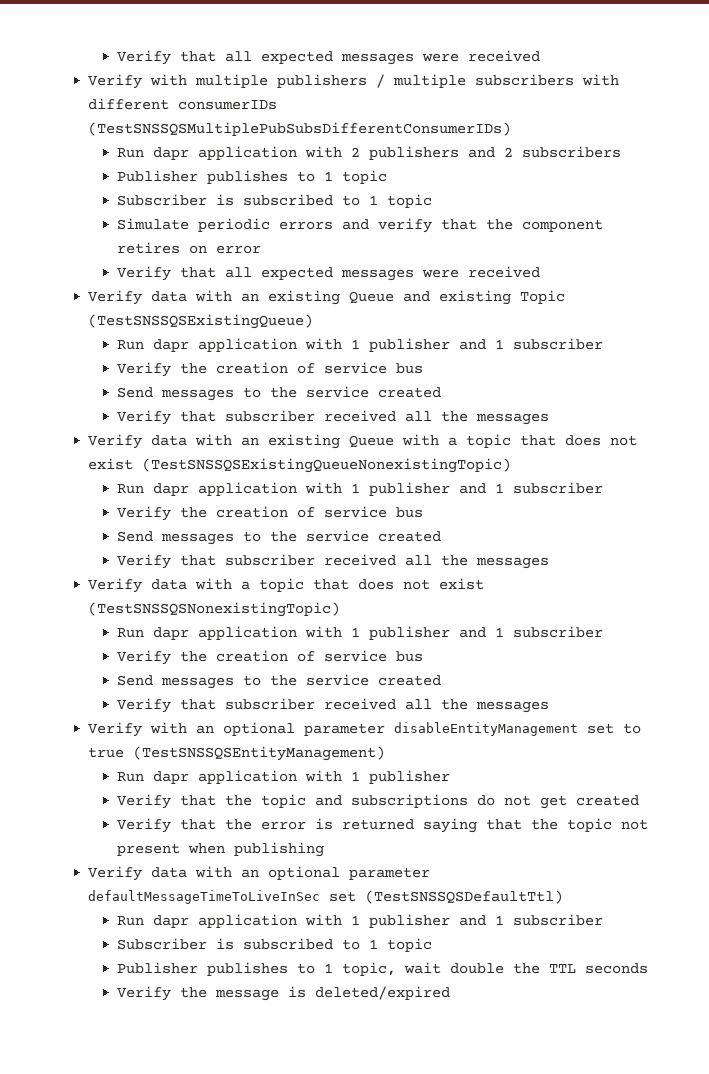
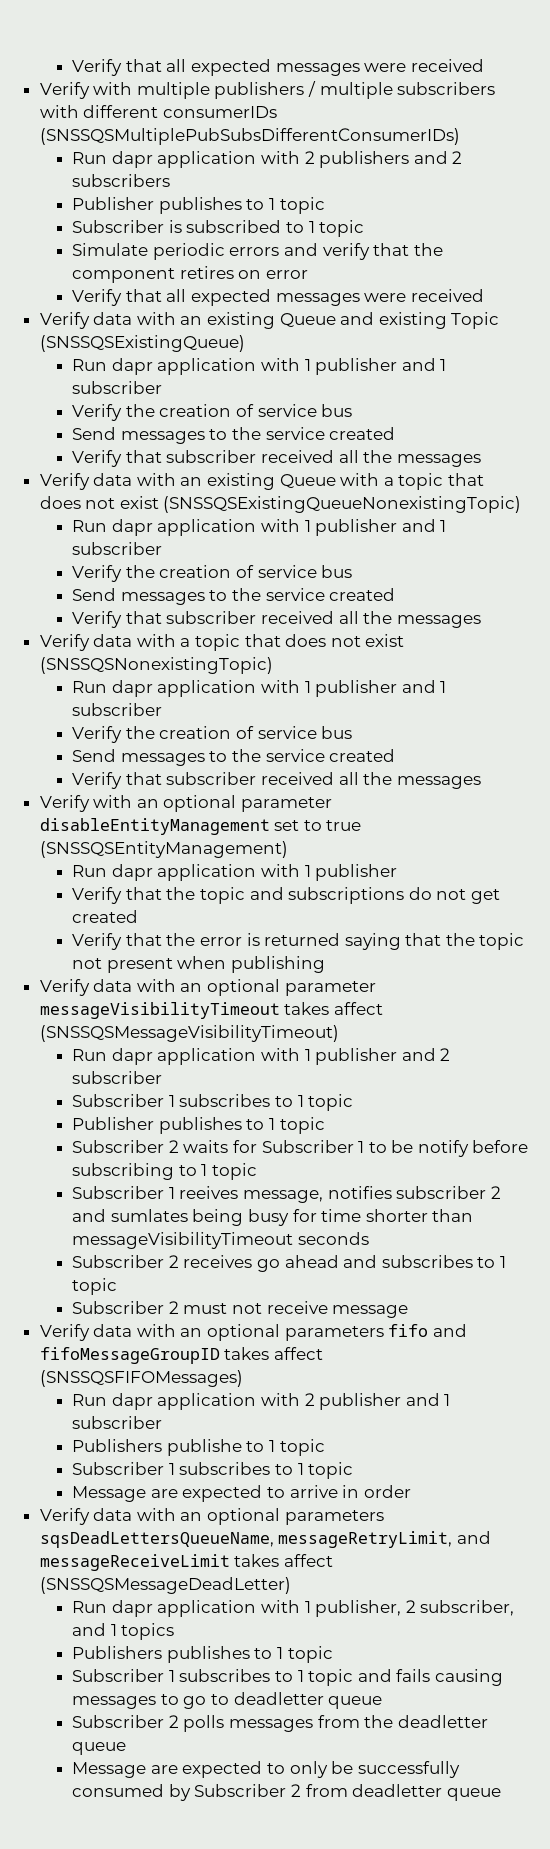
- Verify with multiple publishers / multiple subscribers with different consumerIDs (TestSNSSQSMultiplePubSubsDifferentConsumerIDs)
+ Verify with multiple publishers / multiple subscribers with different consumerIDs (SNSSQSMultiplePubSubsDifferentConsumerIDs)
- Verify data with an existing Queue and existing Topic (TestSNSSQSExistingQueue)
+ Verify data with an existing Queue and existing Topic (SNSSQSExistingQueue)
- Verify data with an existing Queue with a topic that does not exist (TestSNSSQSExistingQueueNonexistingTopic)
+ Verify data with an existing Queue with a topic that does not exist (SNSSQSExistingQueueNonexistingTopic)
- Verify data with a topic that does not exist (TestSNSSQSNonexistingTopic)
+ Verify data with a topic that does not exist (SNSSQSNonexistingTopic)
- Verify with an optional parameter disableEntityManagement set to true (TestSNSSQSEntityManagement)
+ Verify with an optional parameter disableEntityManagement set to true (SNSSQSEntityManagement)
- Verify data with an optional parameter defaultMessageTimeToLiveInSec set (TestSNSSQSDefaultTtl)
- Run dapr application with 1 publisher and 1 subscriber
- Subscriber is subscribed to 1 topic
- Publisher publishes to 1 topic, wait double the TTL seconds
- Verify the message is deleted/expired
+ Verify data with an optional parameter messageVisibilityTimeout takes affect (SNSSQSMessageVisibilityTimeout)
+ Run dapr application with 1 publisher and 2 subscriber
+ Subscriber 1 subscribes to 1 topic
+ Publisher publishes to 1 topic
+ Subscriber 2 waits for Subscriber 1 to be notify before subscribing to 1 topic
+ Subscriber 1 reeives message, notifies subscriber 2 and sumlates being busy for time shorter than messageVisibilityTimeout seconds
+ Subscriber 2 receives go ahead and subscribes to 1 topic
+ Subscriber 2 must not receive message
+ Verify data with an optional parameters fifo and fifoMessageGroupID takes affect (SNSSQSFIFOMessages)
+ Run dapr application with 2 publisher and 1 subscriber
+ Publishers publishe to 1 topic
+ Subscriber 1 subscribes to 1 topic
+ Message are expected to arrive in order
+ Verify data with an optional parameters sqsDeadLettersQueueName, messageRetryLimit, and messageReceiveLimit takes affect (SNSSQSMessageDeadLetter)
+ Run dapr application with 1 publisher, 2 subscriber, and 1 topics
+ Publishers publishes to 1 topic
+ Subscriber 1 subscribes to 1 topic and fails causing messages to go to deadletter queue
+ Subscriber 2 polls messages from the deadletter queue
+ Message are expected to only be successfully consumed by Subscriber 2 from deadletter queue

